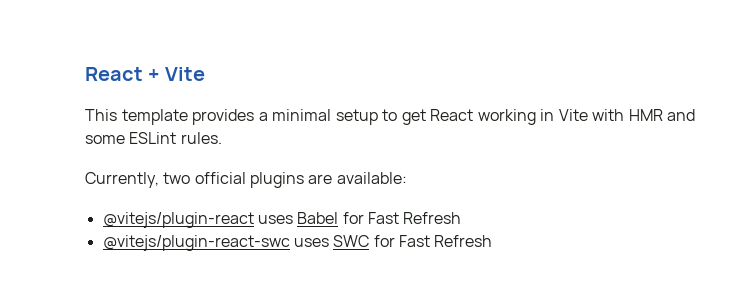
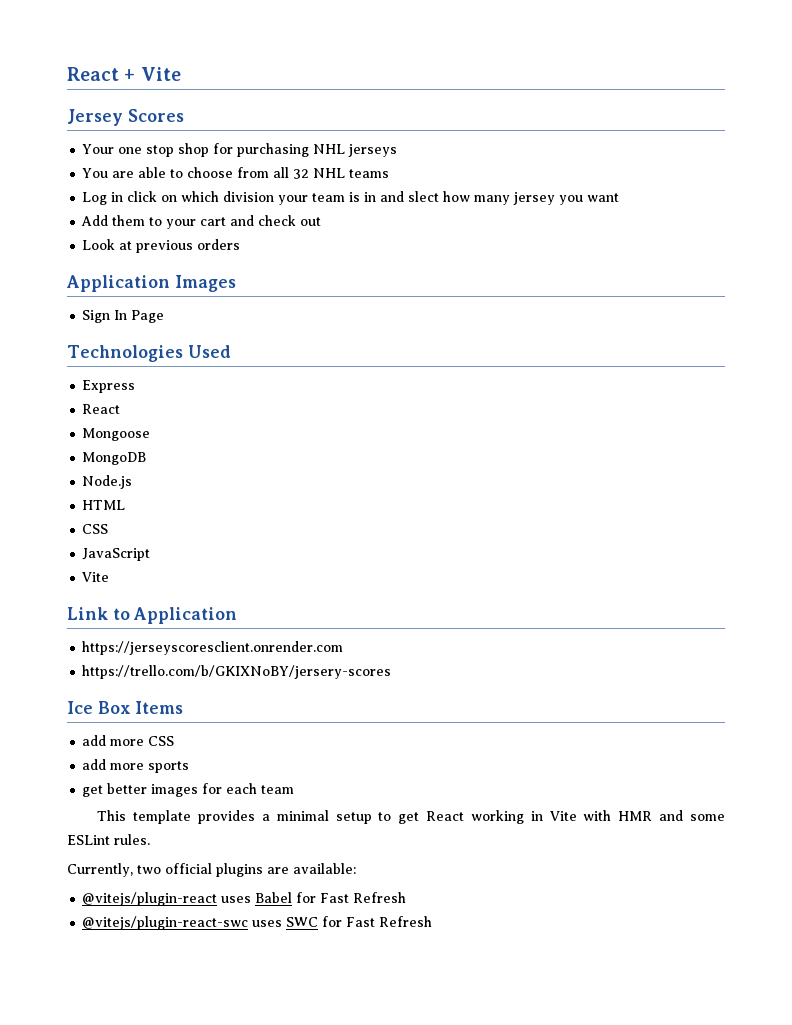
+ Jersey Scores
+ Your one stop shop for purchasing NHL jerseys
+ You are able to choose from all 32 NHL teams
+ Log in click on which division your team is in and slect how many jersey you want
+ Add them to your cart and check out
+ Look at previous orders
+ Application Images
+ Sign In Page
+ Technologies Used
+ Express
+ React
+ Mongoose
+ MongoDB
+ Node.js
+ HTML
+ CSS
+ JavaScript
+ Vite
+ Link to Application
+ https://jerseyscoresclient.onrender.com
+ https://trello.com/b/GKIXNoBY/jersery-scores
+ Ice Box Items
+ add more CSS
+ add more sports
+ get better images for each team

